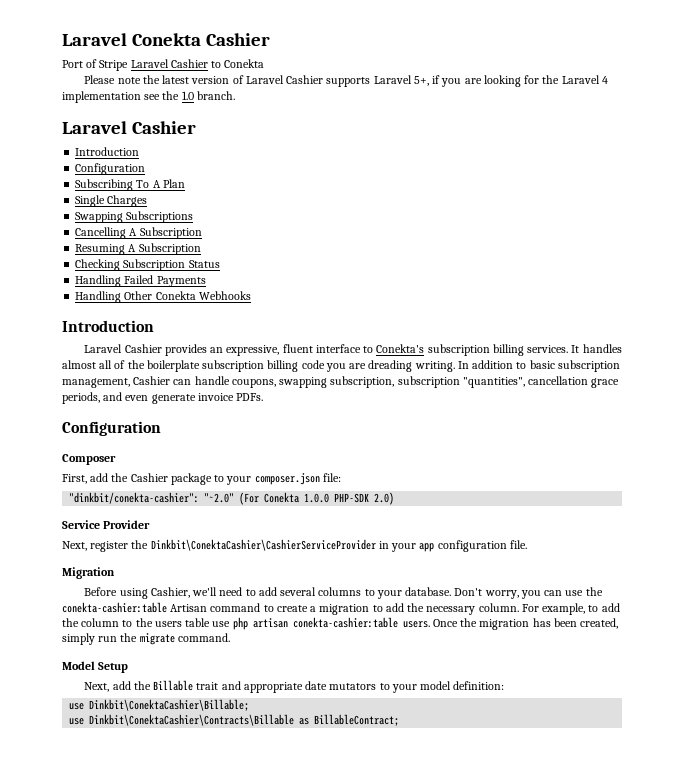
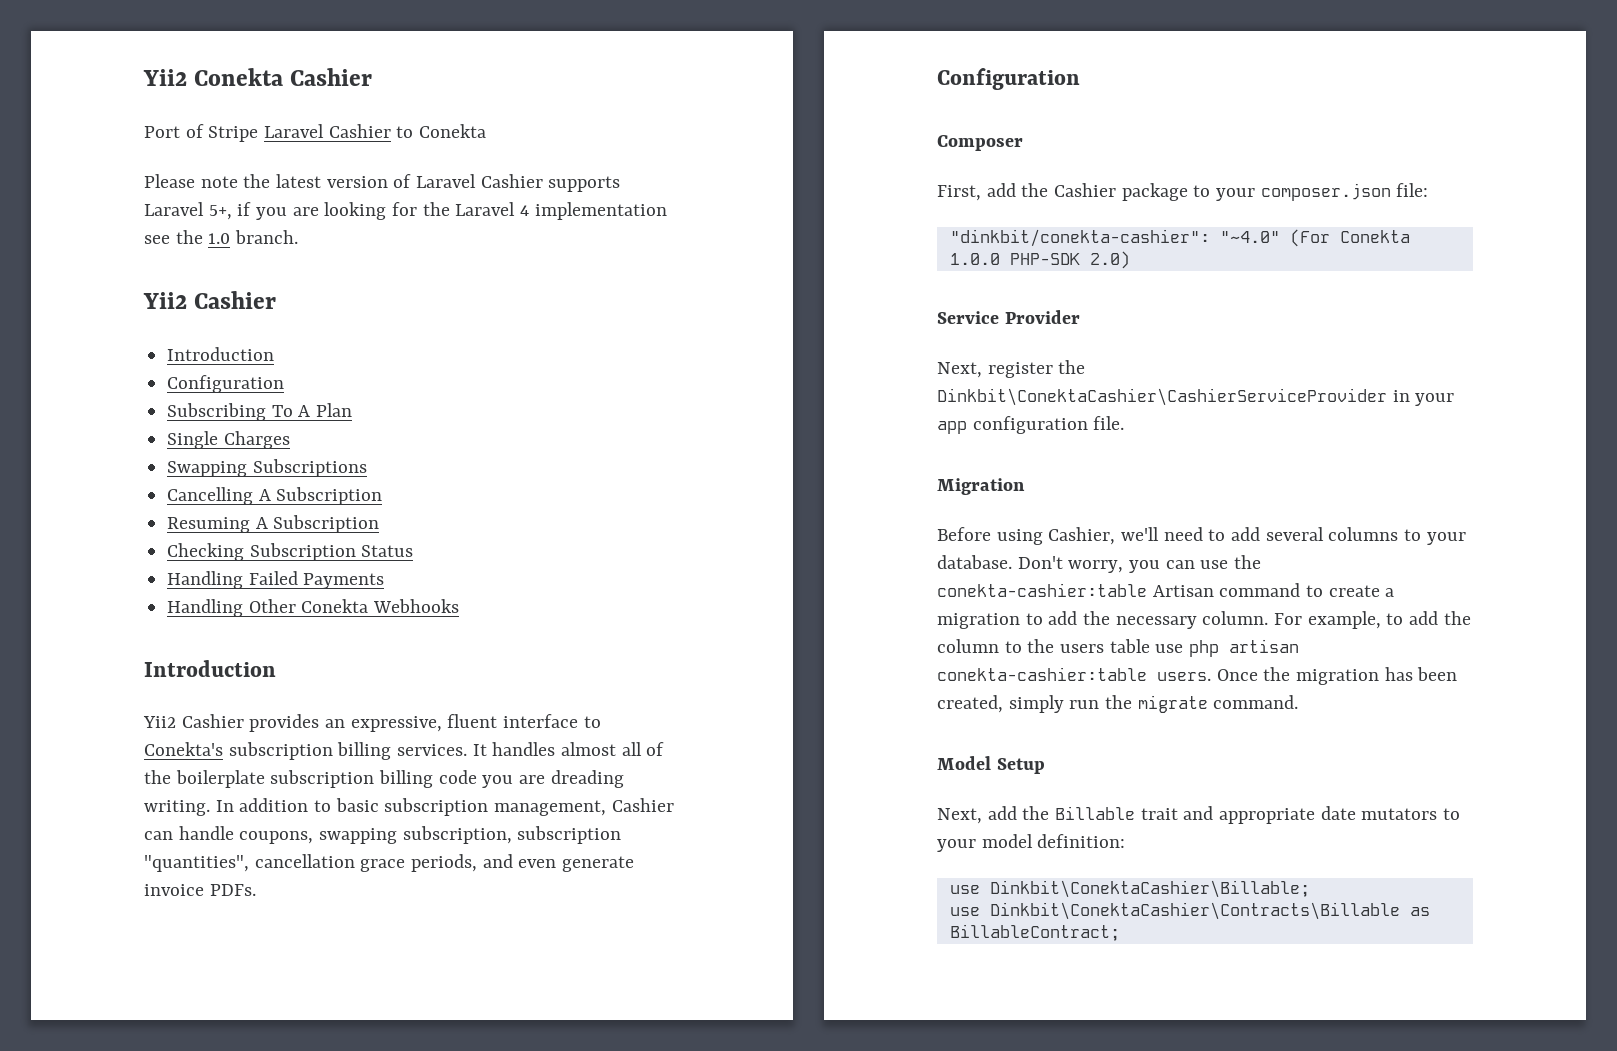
- Laravel Conekta Cashier
+ Yii2 Conekta Cashier
  Please note the latest version of Laravel Cashier supports Laravel 5+, if you are looking for the Laravel 4 implementation see the 1.0 branch.
- Laravel Cashier
+ Yii2 Cashier
- Laravel Cashier provides an expressive, fluent interface to Conekta's subscription billing services.
+ Yii2 Cashier provides an expressive, fluent interface to Conekta's subscription billing services.
- "dinkbit/conekta-cashier": "~2.0" (For Conekta 1.0.0 PHP-SDK 2.0)
+ "dinkbit/conekta-cashier": "~4.0" (For Conekta 1.0.0 PHP-SDK 2.0)

